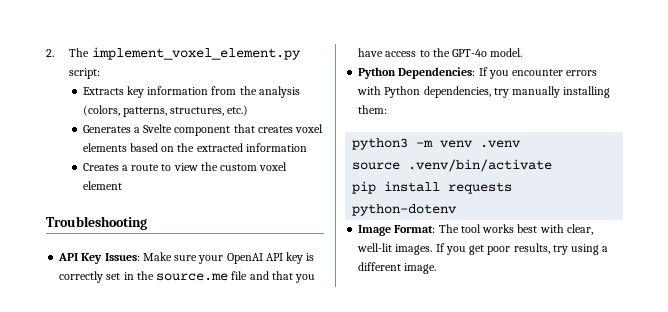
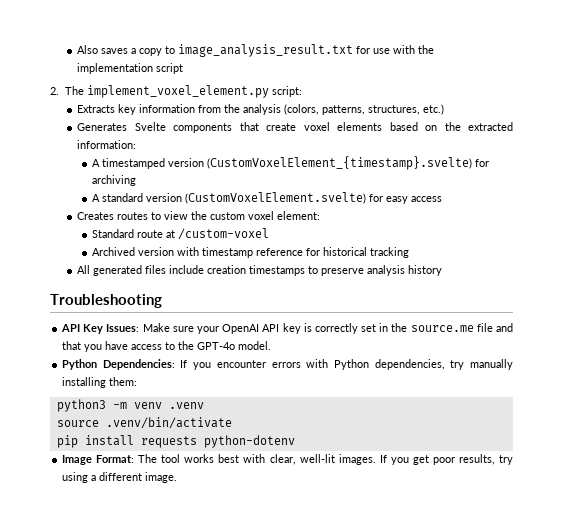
+ Also saves a copy to image_analysis_result.txt for use with the implementation script
- Generates a Svelte component that creates voxel elements based on the extracted information
+ Generates Svelte components that create voxel elements based on the extracted information:
+ A timestamped version (CustomVoxelElement_{timestamp}.svelte) for archiving
+ A standard version (CustomVoxelElement.svelte) for easy access
- Creates a route to view the custom voxel element
+ Creates routes to view the custom voxel element:
+ Standard route at /custom-voxel
+ Archived version with timestamp reference for historical tracking
+ All generated files include creation timestamps to preserve analysis history

